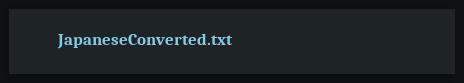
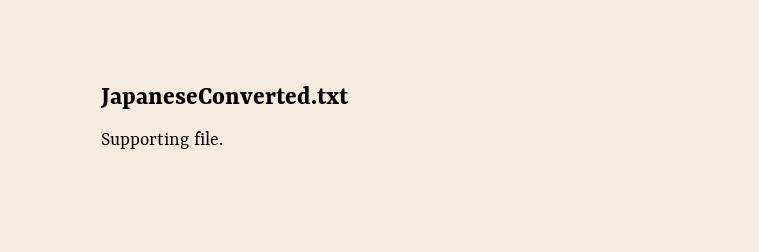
+ Supporting file.

